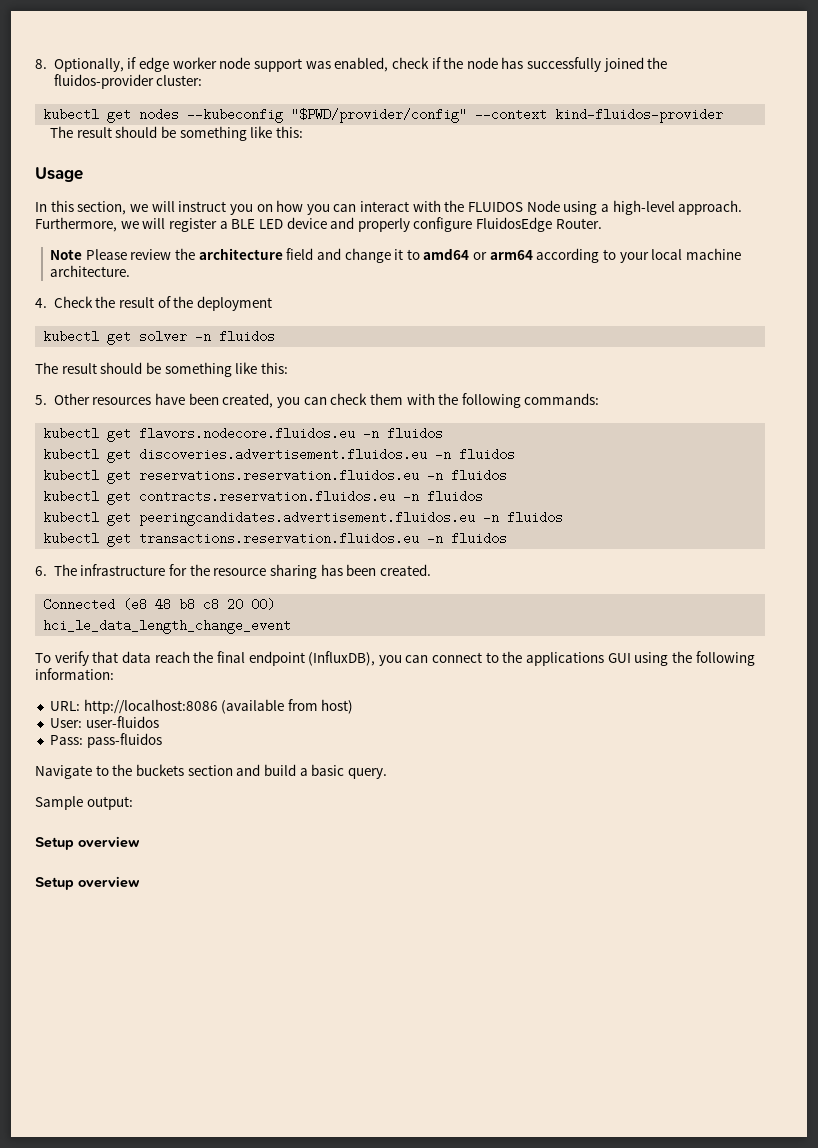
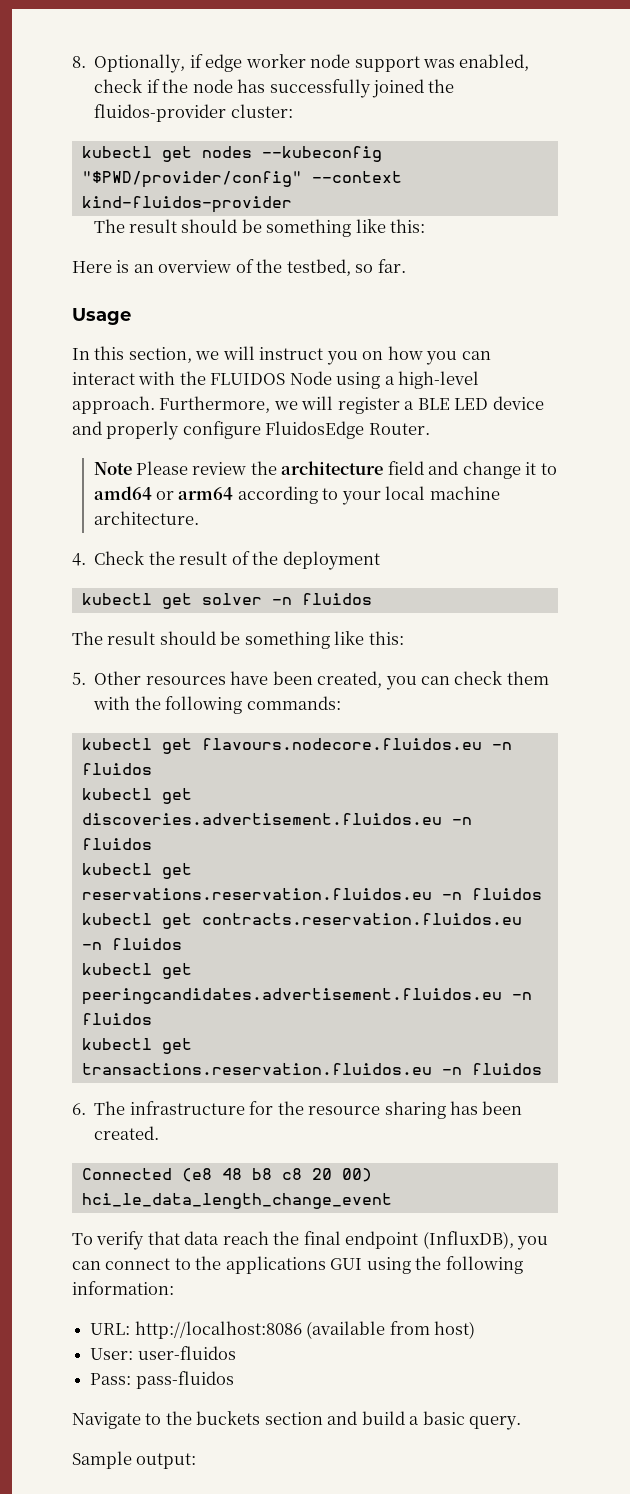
+ Here is an overview of the testbed, so far.
- kubectl get flavors.nodecore.fluidos.eu -n fluidos
+ kubectl get flavours.nodecore.fluidos.eu -n fluidos
  Sample output:
- Setup overview
- Setup overview

